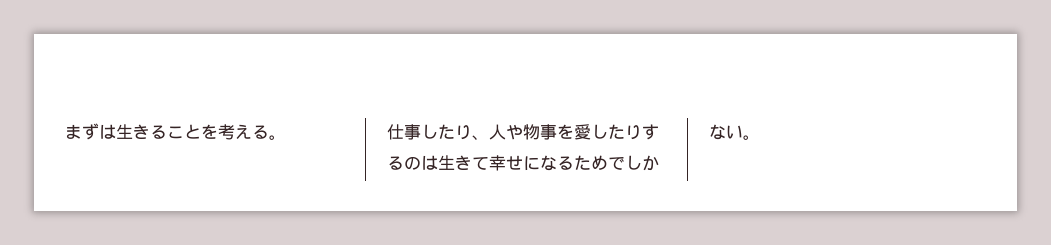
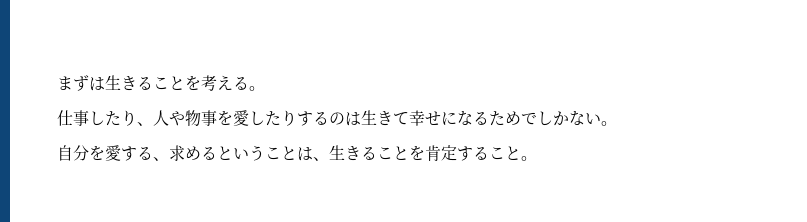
+ 自分を愛する、求めるということは、生きることを肯定すること。

